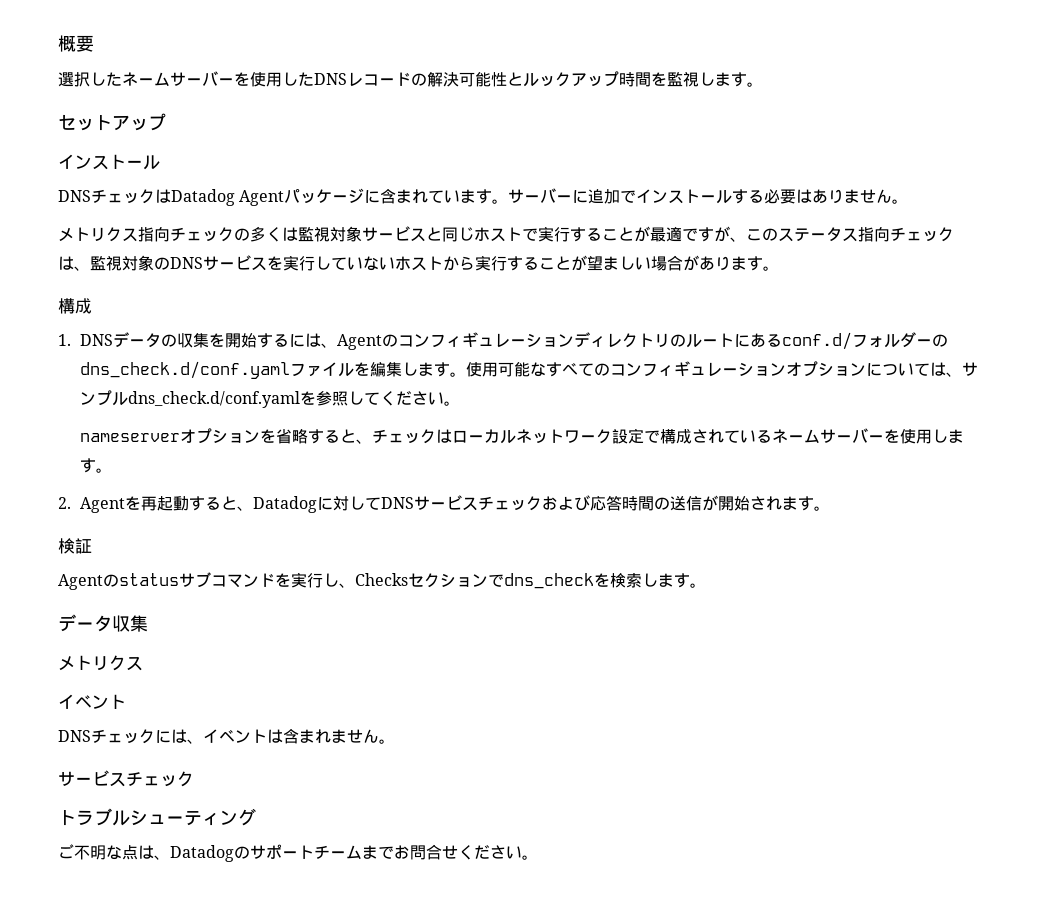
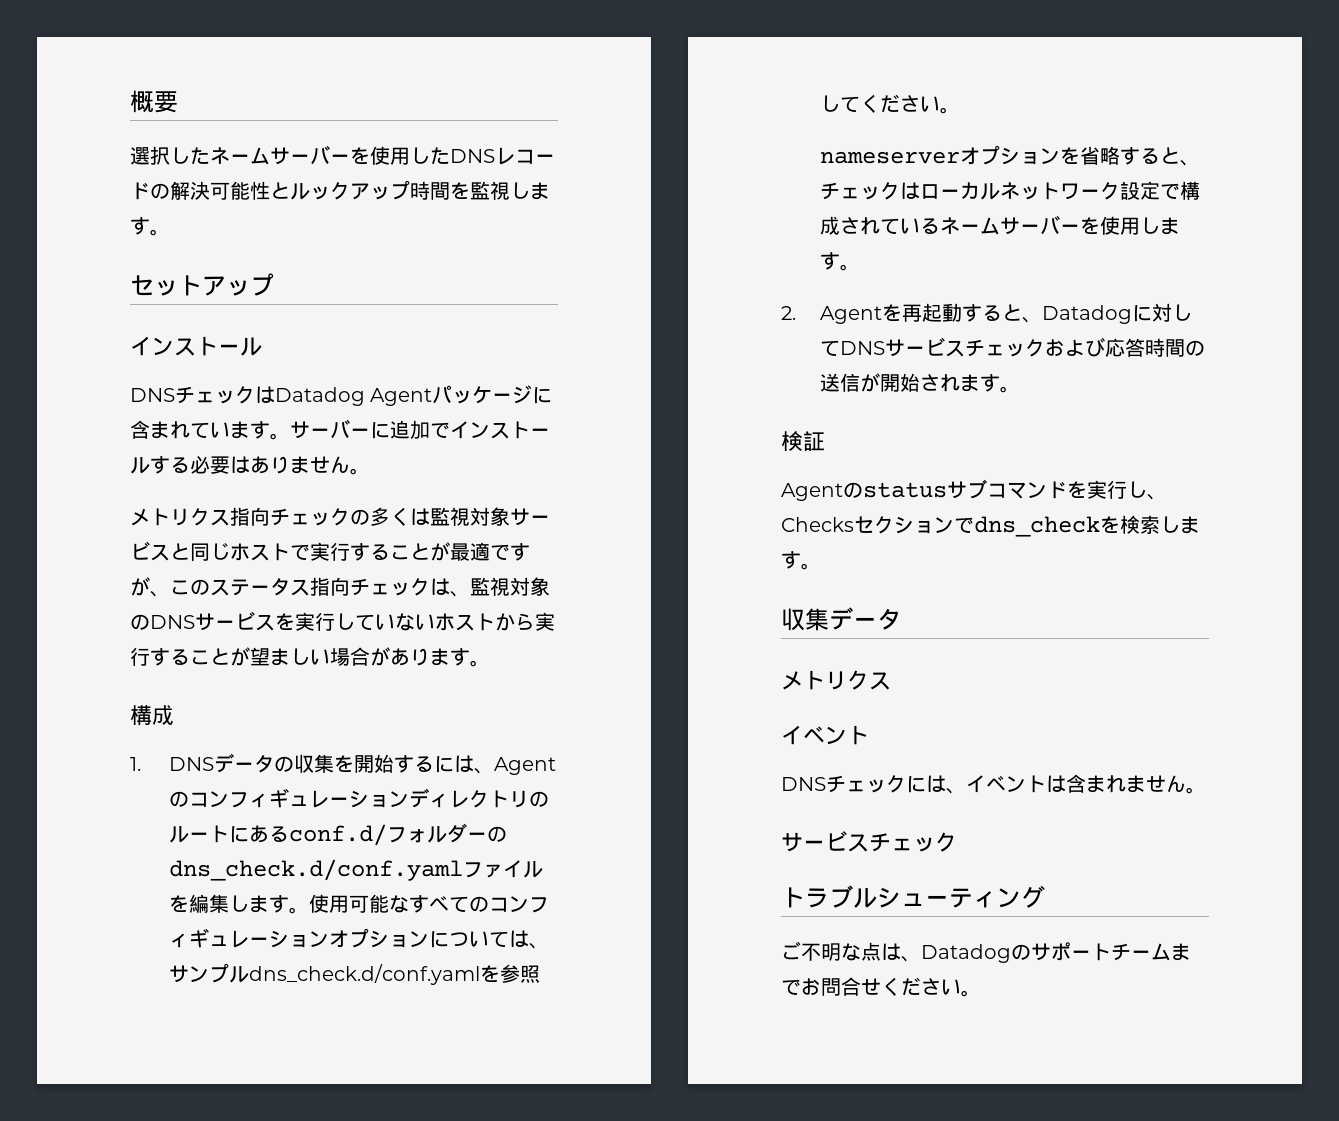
- データ収集
+ 収集データ

